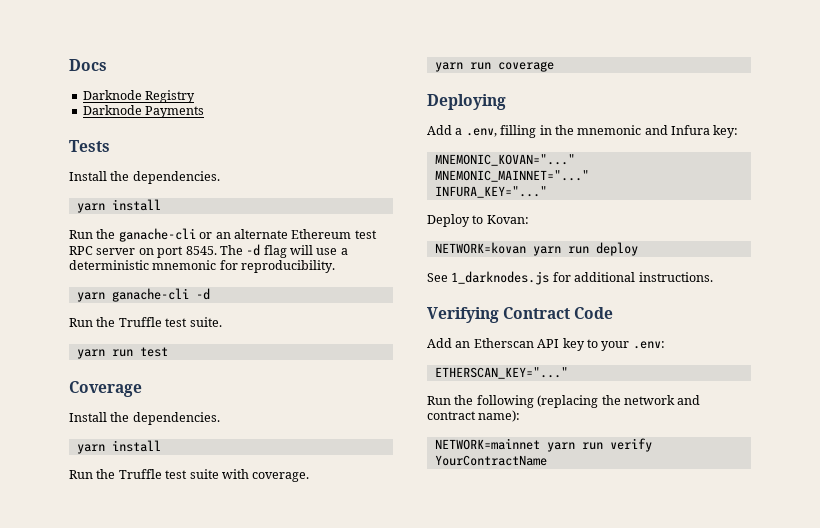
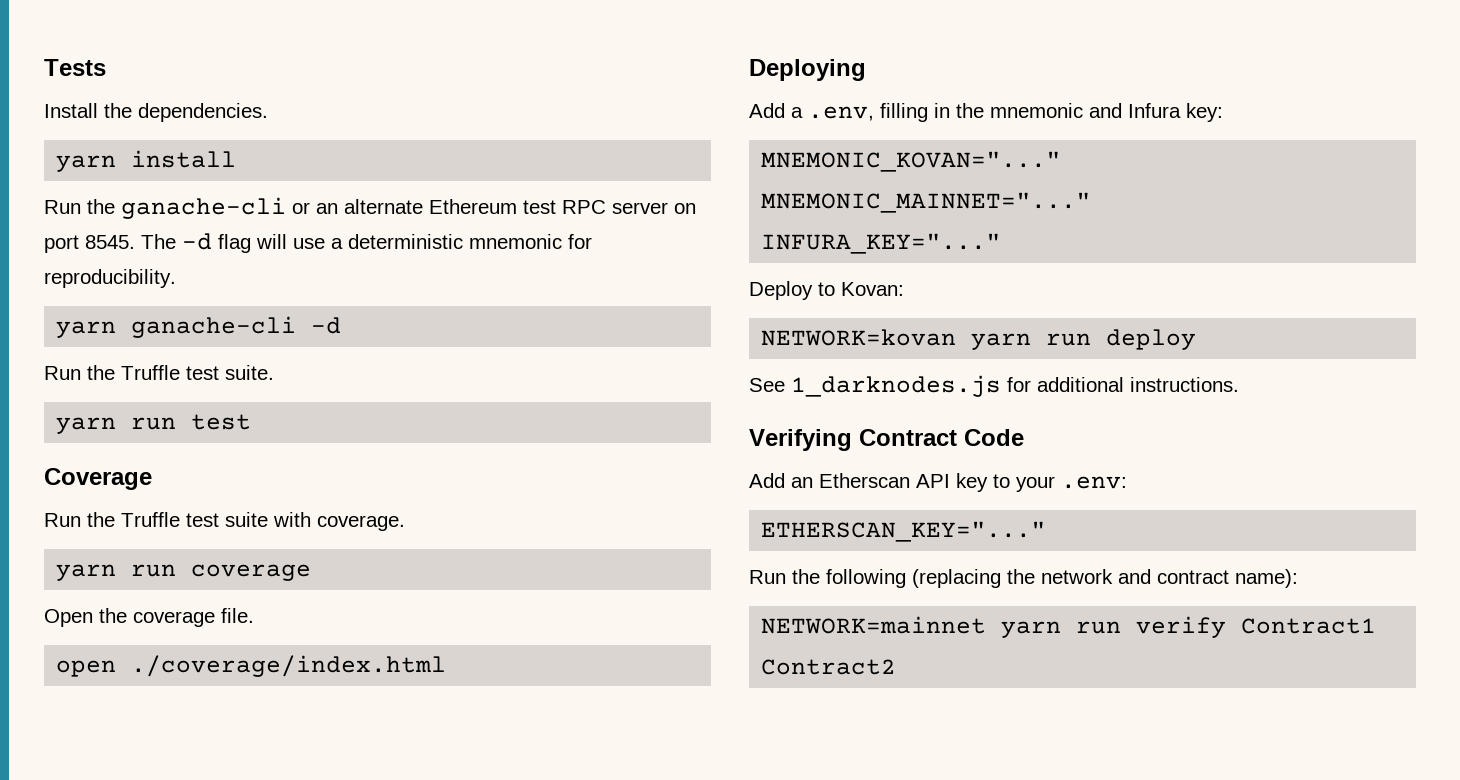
- Docs
- Darknode Registry
- Darknode Payments
  Coverage
- Install the dependencies.
- yarn install
+ Open the coverage file.
+ open ./coverage/index.html
- NETWORK=mainnet yarn run verify YourContractName
+ NETWORK=mainnet yarn run verify Contract1 Contract2

